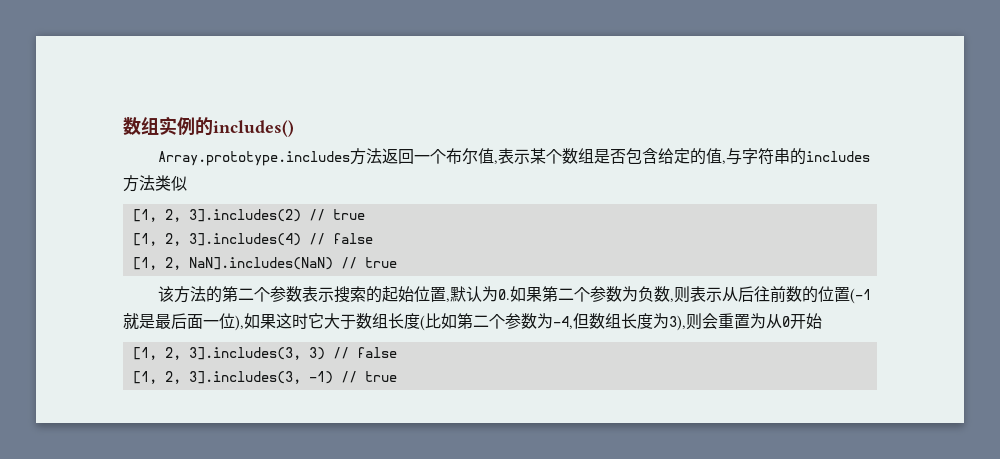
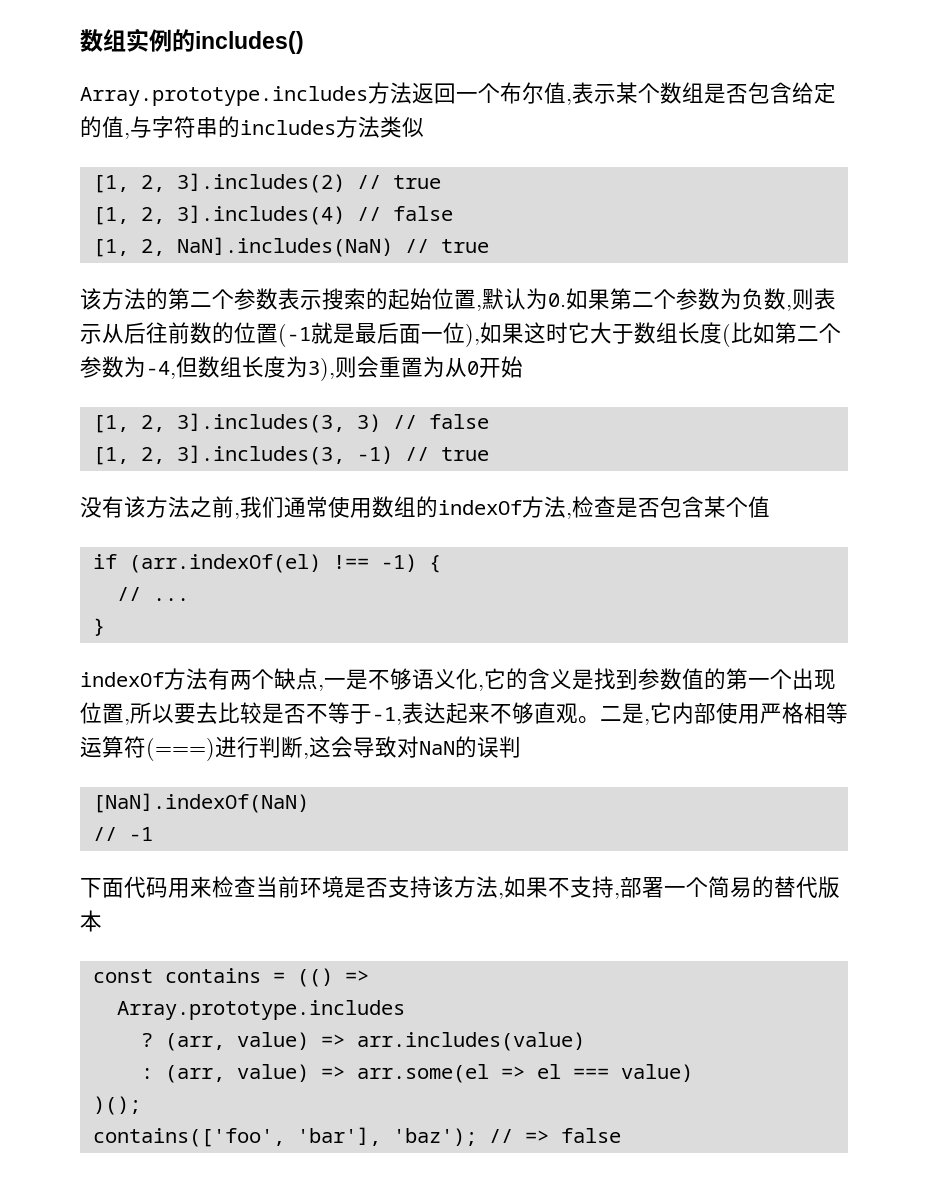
+ 没有该方法之前,我们通常使用数组的indexOf方法,检查是否包含某个值
+ if (arr.indexOf(el) !== -1) {
+ // ...
+ }
+ indexOf方法有两个缺点,一是不够语义化,它的含义是找到参数值的第一个出现位置,所以要去比较是否不等于-1,表达起来不够直观。二是,它内部使用严格相等运算符(===)进行判断,这会导致对NaN的误判
+ [NaN].indexOf(NaN)
+ // -1
+ 下面代码用来检查当前环境是否支持该方法,如果不支持,部署一个简易的替代版本
+ const contains = (() =>
+ Array.prototype.includes
+ ? (arr, value) => arr.includes(value)
+ : (arr, value) => arr.some(el => el === value)
+ )();
+ contains(['foo', 'bar'], 'baz'); // => false

